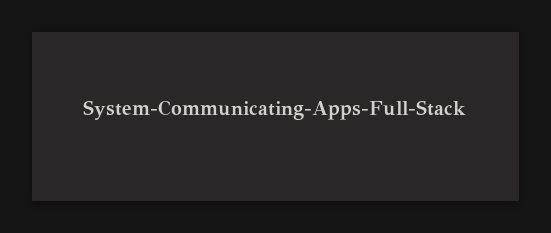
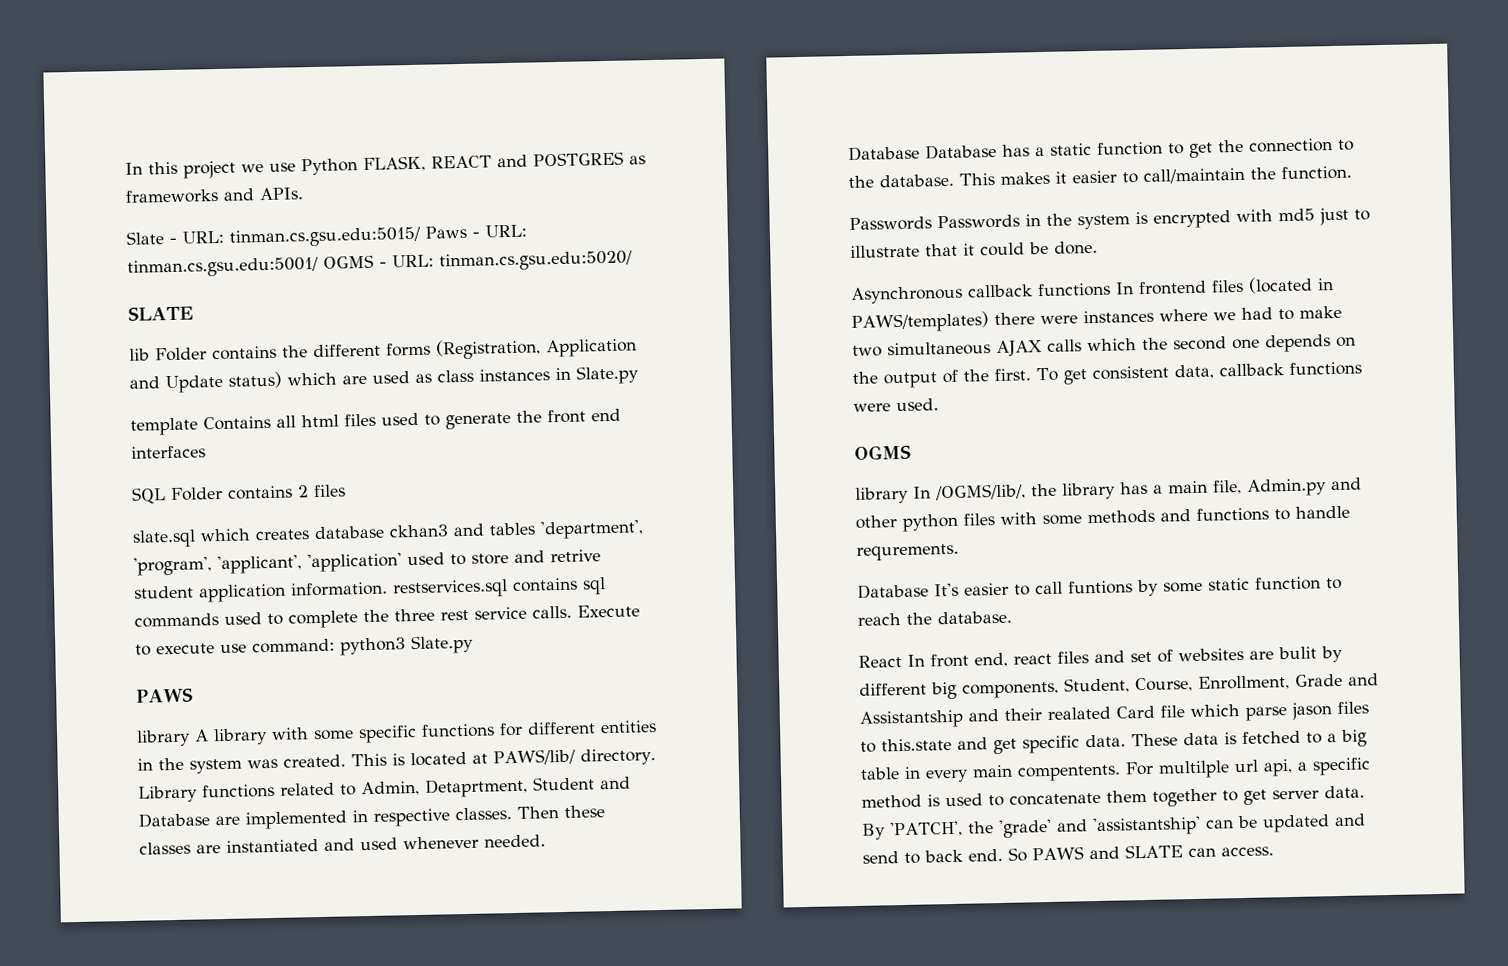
- System-Communicating-Apps-Full-Stack
+ In this project we use Python FLASK, REACT and POSTGRES as frameworks and APIs.
+ Slate - URL: tinman.cs.gsu.edu:5015/ Paws - URL: tinman.cs.gsu.edu:5001/ OGMS - URL: tinman.cs.gsu.edu:5020/
+ SLATE
+ lib Folder contains the different forms (Registration, Application and Update status) which are used as class instances in Slate.py
+ template Contains all html files used to generate the front end interfaces
+ SQL Folder contains 2 files
+ slate.sql which creates database ckhan3 and tables 'department', 'program', 'applicant', 'application' used to store and retrive student application information. restservices.sql contains sql commands used to complete the three rest service calls. Execute to execute use command: python3 Slate.py
+ PAWS
+ library A library with some specific functions for different entities in the system was created. This is located at PAWS/lib/ directory. Library functions related to Admin, Detaprtment, Student and Database are implemented in respective classes. Then these classes are instantiated and used whenever needed.
+ Database Database has a static function to get the connection to the database. This makes it easier to call/maintain the function.
+ Passwords Passwords in the system is encrypted with md5 just to illustrate that it could be done.
+ Asynchronous callback functions In frontend files (located in PAWS/templates) there were instances where we had to make two simultaneous AJAX calls which the second one depends on the output of the first. To get consistent data, callback functions were used.
+ OGMS
+ library In /OGMS/lib/, the library has a main file, Admin.py and other python files with some methods and functions to handle requrements.
+ Database It's easier to call funtions by some static function to reach the database.
+ React In front end, react files and set of websites are bulit by different big components, Student, Course, Enrollment, Grade and Assistantship and their realated Card file which parse jason files to this.state and get specific data. These data is fetched to a big table in every main compentents. For multilple url api, a specific method is used to concatenate them together to get server data. By 'PATCH', the 'grade' and 'assistantship' can be updated and send to back end. So PAWS and SLATE can access.

